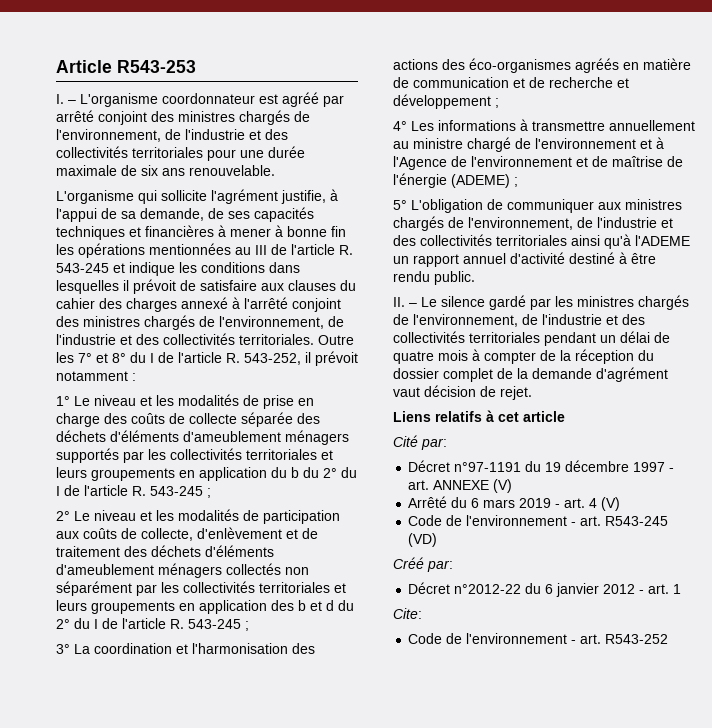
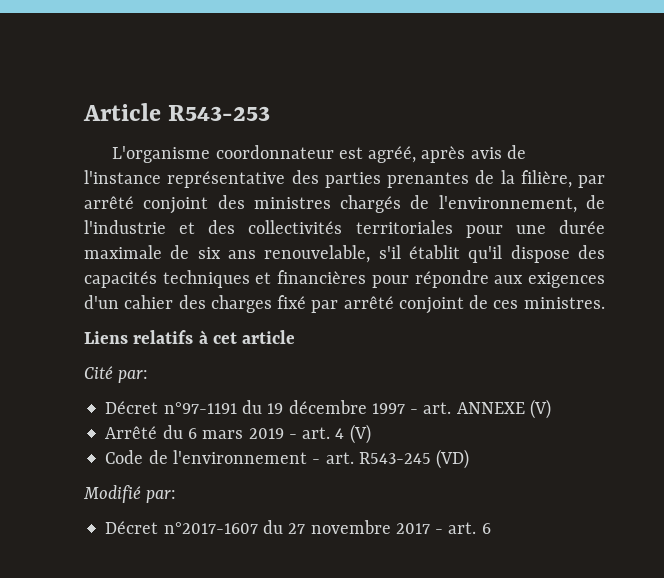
- I. – L'organisme coordonnateur est agréé par arrêté conjoint des ministres chargés de l'environnement, de l'industrie et des collectivités territoriales pour une durée maximale de six ans renouvelable.
- L'organisme qui sollicite l'agrément justifie, à l'appui de sa demande, de ses capacités techniques et financières à mener à bonne fin les opérations mentionnées au III de l'article R. 543-245 et indique les conditions dans lesquelles il prévoit de satisfaire aux clauses du cahier des charges annexé à l'arrêté conjoint des ministres chargés de l'environnement, de l'industrie et des collectivités territoriales. Outre les 7° et 8° du I de l'article R. 543-252, il prévoit notamment :
- 1° Le niveau et les modalités de prise en charge des coûts de collecte séparée des déchets d'éléments d'ameublement ménagers supportés par les collectivités territoriales et leurs groupements en application du b du 2° du I de l'article R. 543-245 ;
- 2° Le niveau et les modalités de participation aux coûts de collecte, d'enlèvement et de traitement des déchets d'éléments d'ameublement ménagers collectés non séparément par les collectivités territoriales et leurs groupements en application des b et d du 2° du I de l'article R. 543-245 ;
- 3° La coordination et l'harmonisation des actions des éco-organismes agréés en matière de communication et de recherche et développement ;
- 4° Les informations à transmettre annuellement au ministre chargé de l'environnement et à l'Agence de l'environnement et de maîtrise de l'énergie (ADEME) ;
- 5° L'obligation de communiquer aux ministres chargés de l'environnement, de l'industrie et des collectivités territoriales ainsi qu'à l'ADEME un rapport annuel d'activité destiné à être rendu public.
- II. – Le silence gardé par les ministres chargés de l'environnement, de l'industrie et des collectivités territoriales pendant un délai de quatre mois à compter de la réception du dossier complet de la demande d'agrément vaut décision de rejet.
+ L'organisme coordonnateur est agréé, après avis de l'instance représentative des parties prenantes de la filière, par arrêté conjoint des ministres chargés de l'environnement, de l'industrie et des collectivités territoriales pour une durée maximale de six ans renouvelable, s'il établit qu'il dispose des capacités techniques et financières pour répondre aux exigences d'un cahier des charges fixé par arrêté conjoint de ces ministres.
- Créé par:
- Décret n°2012-22 du 6 janvier 2012 - art. 1
- Cite:
- Code de l'environnement - art. R543-252
+ Modifié par:
+ Décret n°2017-1607 du 27 novembre 2017 - art. 6

